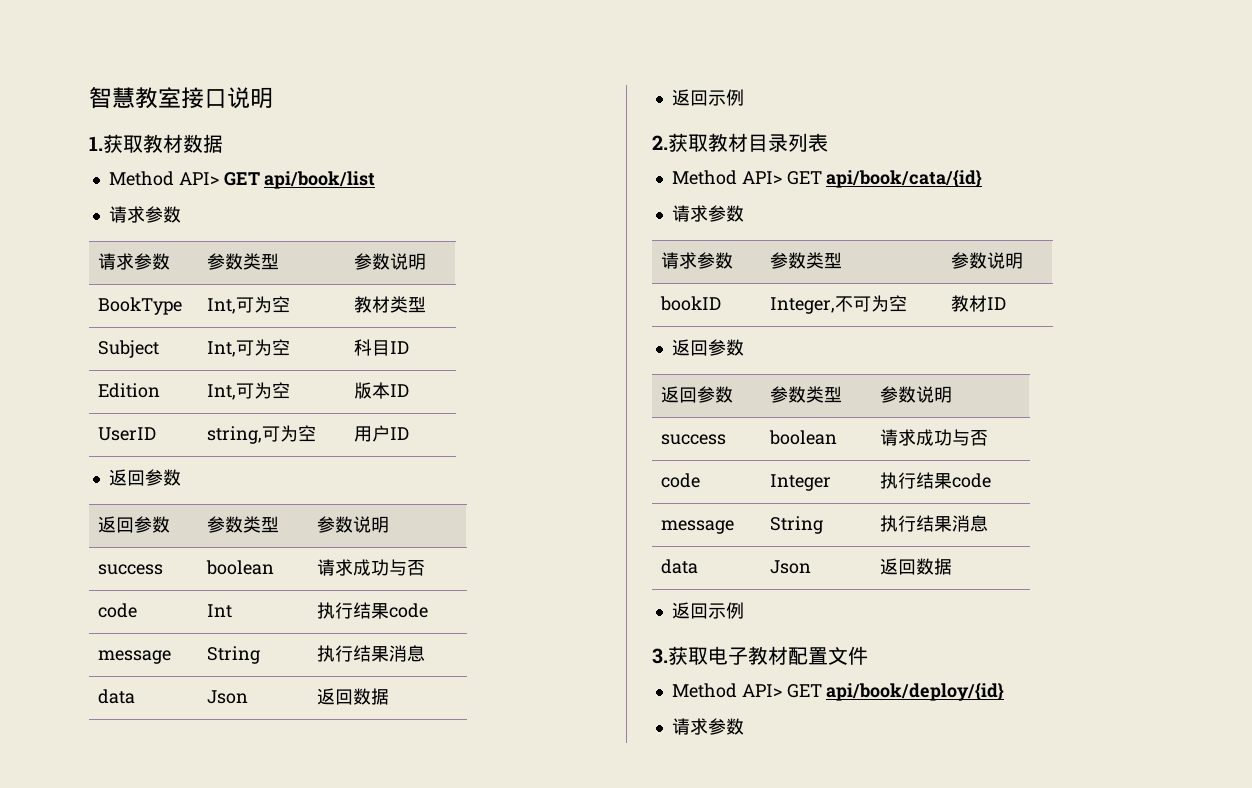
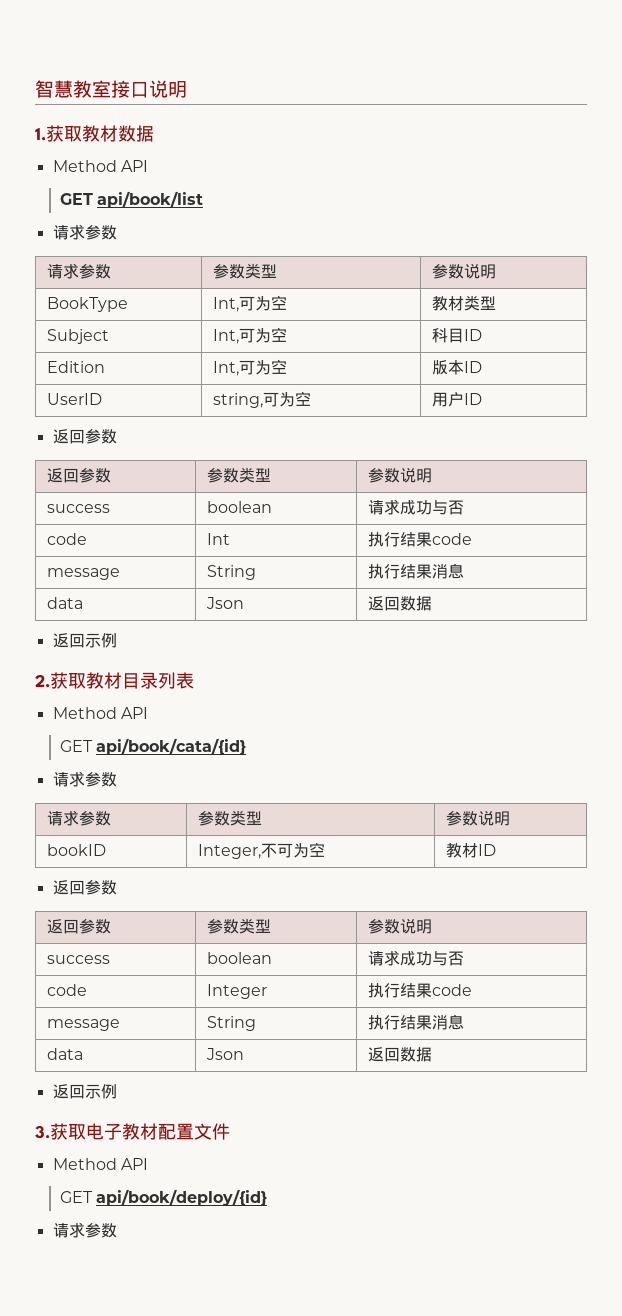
  1.获取教材数据
- Method API> GET api/book/list
+ Method API
+ GET api/book/list
  2.获取教材目录列表
- Method API> GET api/book/cata/{id}
+ Method API
+ GET api/book/cata/{id}
  3.获取电子教材配置文件
- Method API> GET api/book/deploy/{id}
+ Method API
+ GET api/book/deploy/{id}

